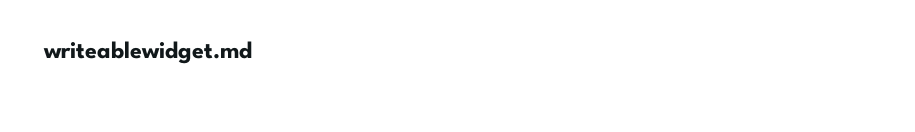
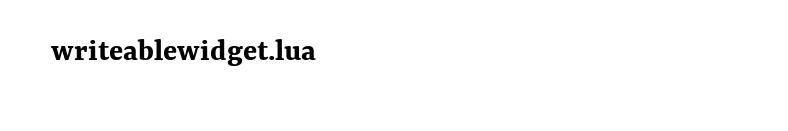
- writeablewidget.md
+ writeablewidget.lua

